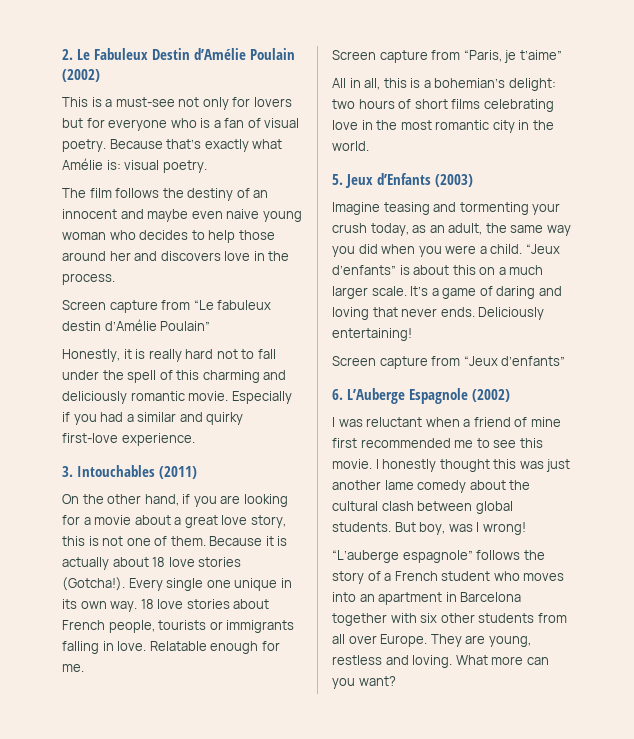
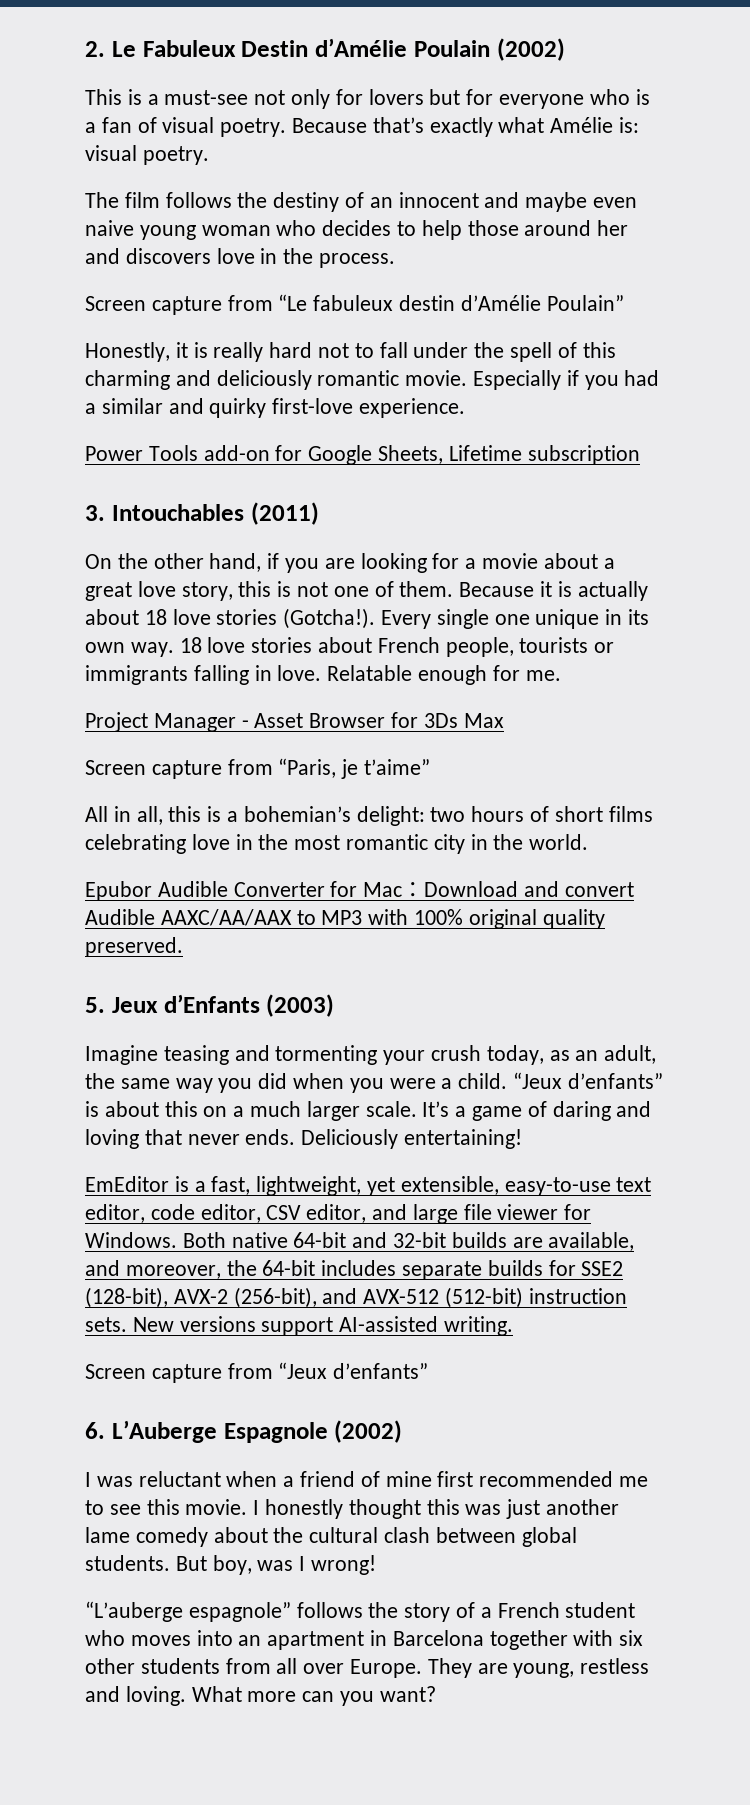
+ Power Tools add-on for Google Sheets, Lifetime subscription
+ Project Manager - Asset Browser for 3Ds Max
+ Epubor Audible Converter for Mac：Download and convert Audible AAXC/AA/AAX to MP3 with 100% original quality preserved.
+ EmEditor is a fast, lightweight, yet extensible, easy-to-use text editor, code editor, CSV editor, and large file viewer for Windows. Both native 64-bit and 32-bit builds are available, and moreover, the 64-bit includes separate builds for SSE2 (128-bit), AVX-2 (256-bit), and AVX-512 (512-bit) instruction sets. New versions support AI-assisted writing.

